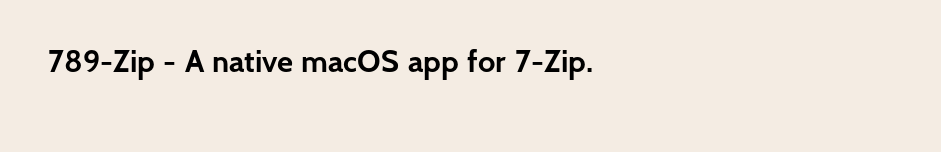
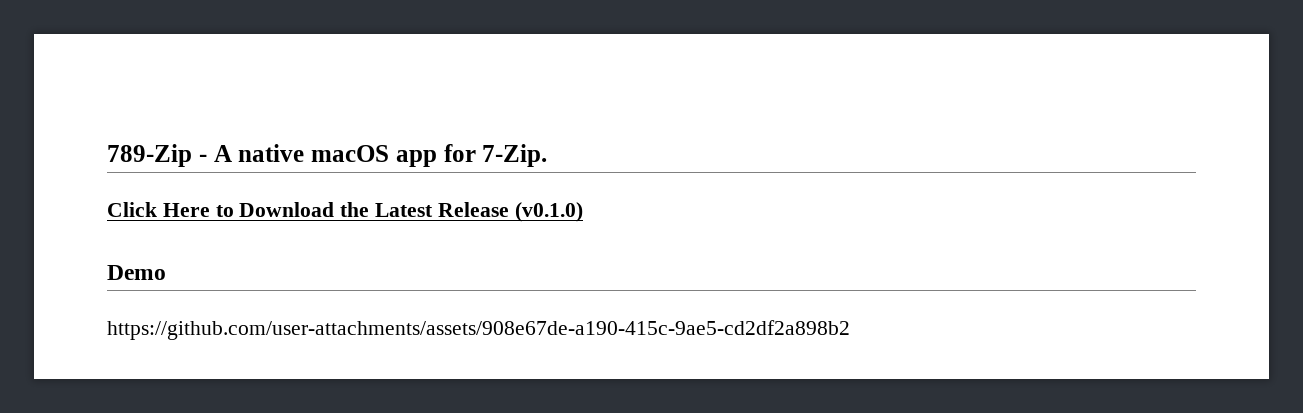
+ Click Here to Download the Latest Release (v0.1.0)
+ Demo
+ https://github.com/user-attachments/assets/908e67de-a190-415c-9ae5-cd2df2a898b2

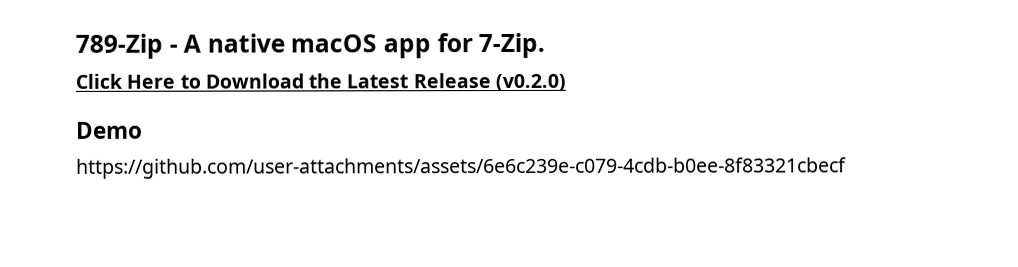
- Click Here to Download the Latest Release (v0.1.0)
+ Click Here to Download the Latest Release (v0.2.0)
- https://github.com/user-attachments/assets/908e67de-a190-415c-9ae5-cd2df2a898b2
+ https://github.com/user-attachments/assets/6e6c239e-c079-4cdb-b0ee-8f83321cbecf

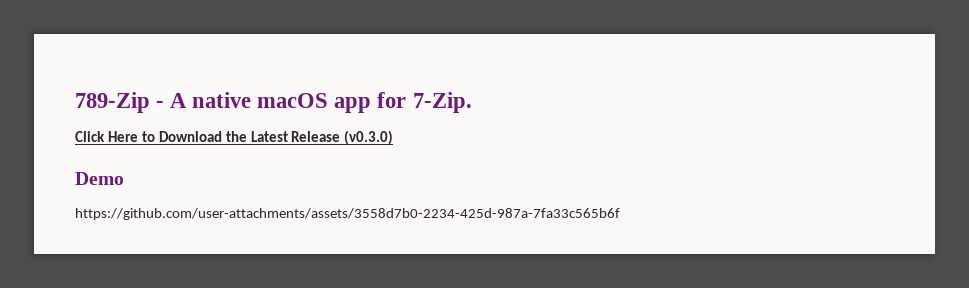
- Click Here to Download the Latest Release (v0.2.0)
+ Click Here to Download the Latest Release (v0.3.0)
- https://github.com/user-attachments/assets/6e6c239e-c079-4cdb-b0ee-8f83321cbecf
+ https://github.com/user-attachments/assets/3558d7b0-2234-425d-987a-7fa33c565b6f

